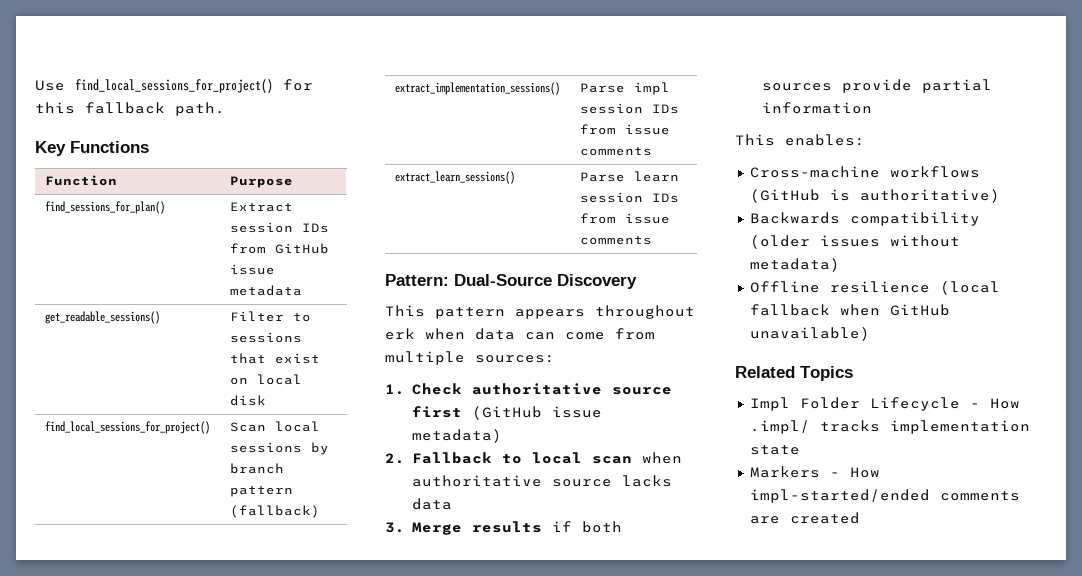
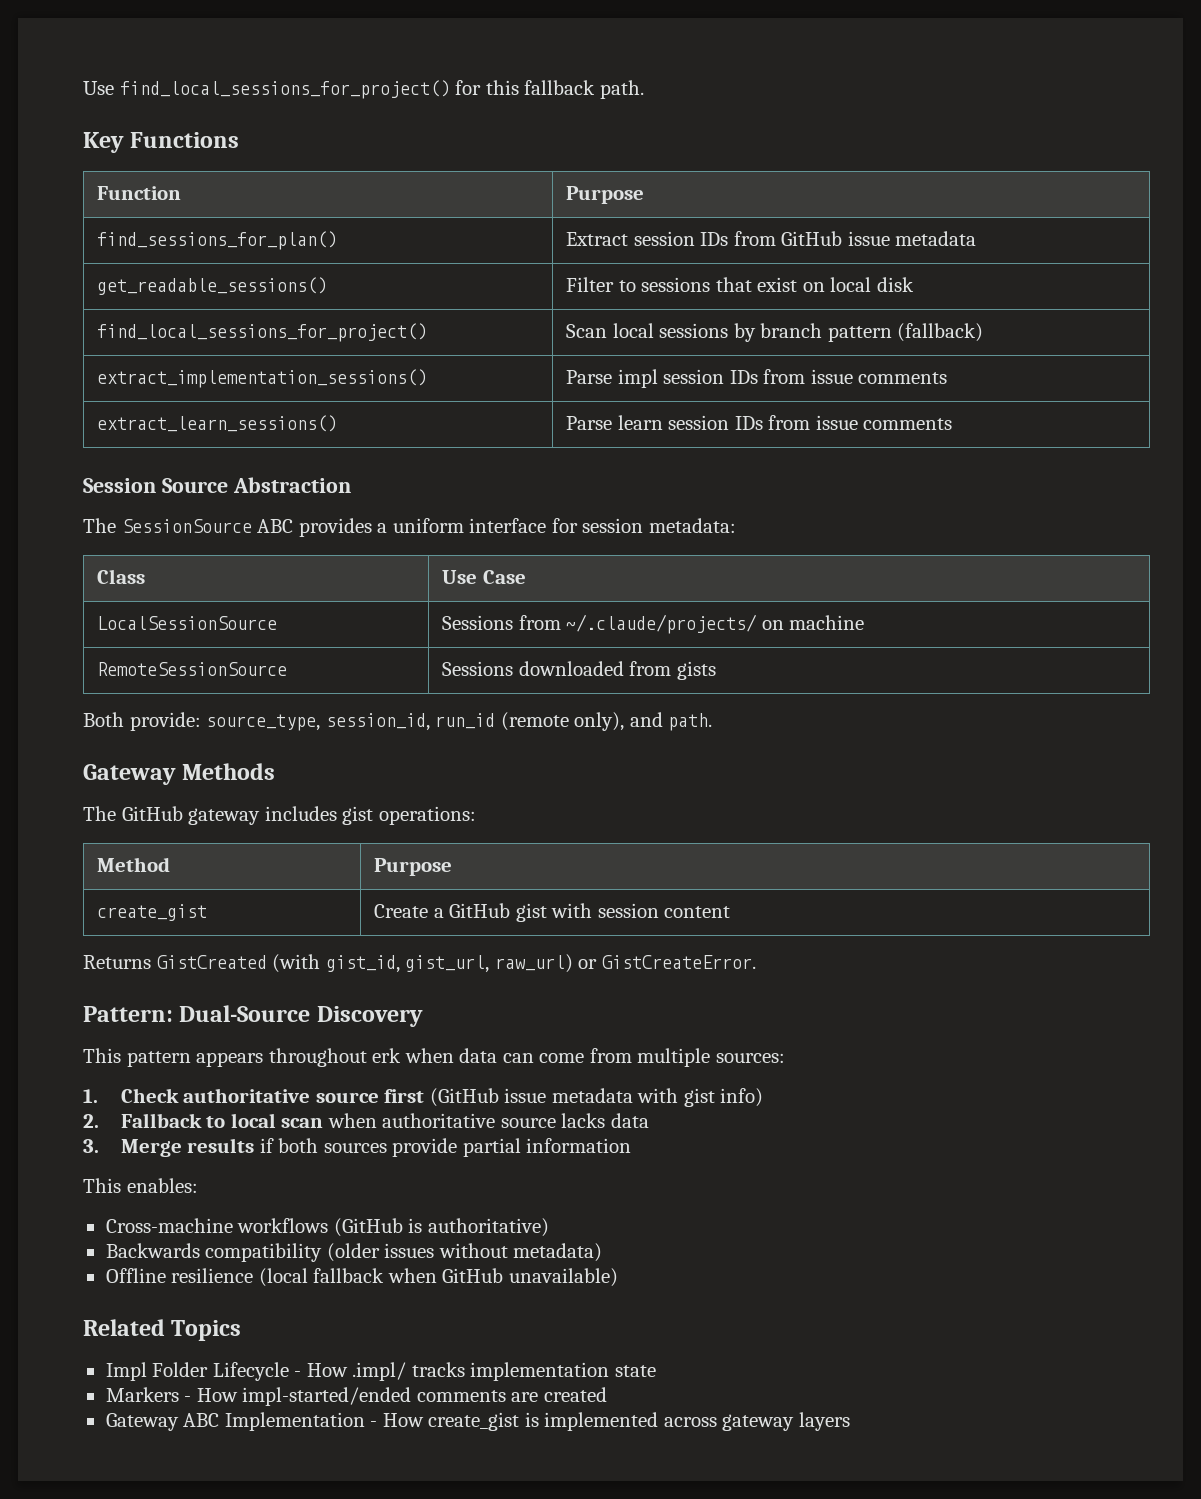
+ Session Source Abstraction
+ The SessionSource ABC provides a uniform interface for session metadata:
+ Class | Use Case
+ LocalSessionSource | Sessions from ~/.claude/projects/ on machine
+ RemoteSessionSource | Sessions downloaded from gists
+ Both provide: source_type, session_id, run_id (remote only), and path.
+ Gateway Methods
+ The GitHub gateway includes gist operations:
+ Method | Purpose
+ create_gist | Create a GitHub gist with session content
+ Returns GistCreated (with gist_id, gist_url, raw_url) or GistCreateError.
- 1. Check authoritative source first (GitHub issue metadata)
+ 1. Check authoritative source first (GitHub issue metadata with gist info)
+ Gateway ABC Implementation - How create_gist is implemented across gateway layers

